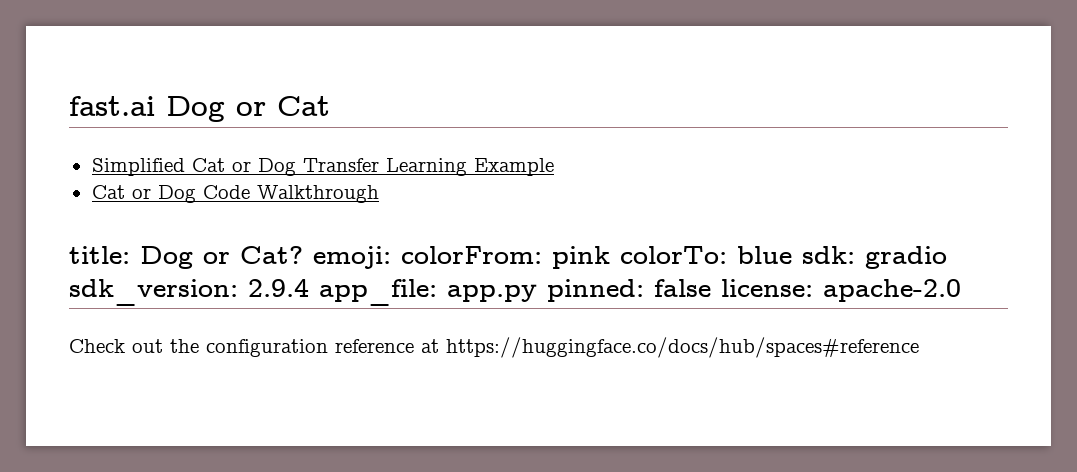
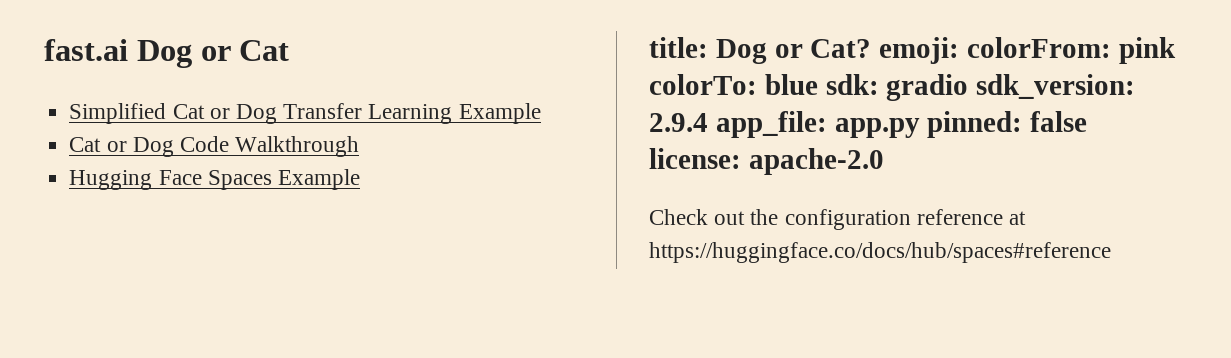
+ Hugging Face Spaces Example

